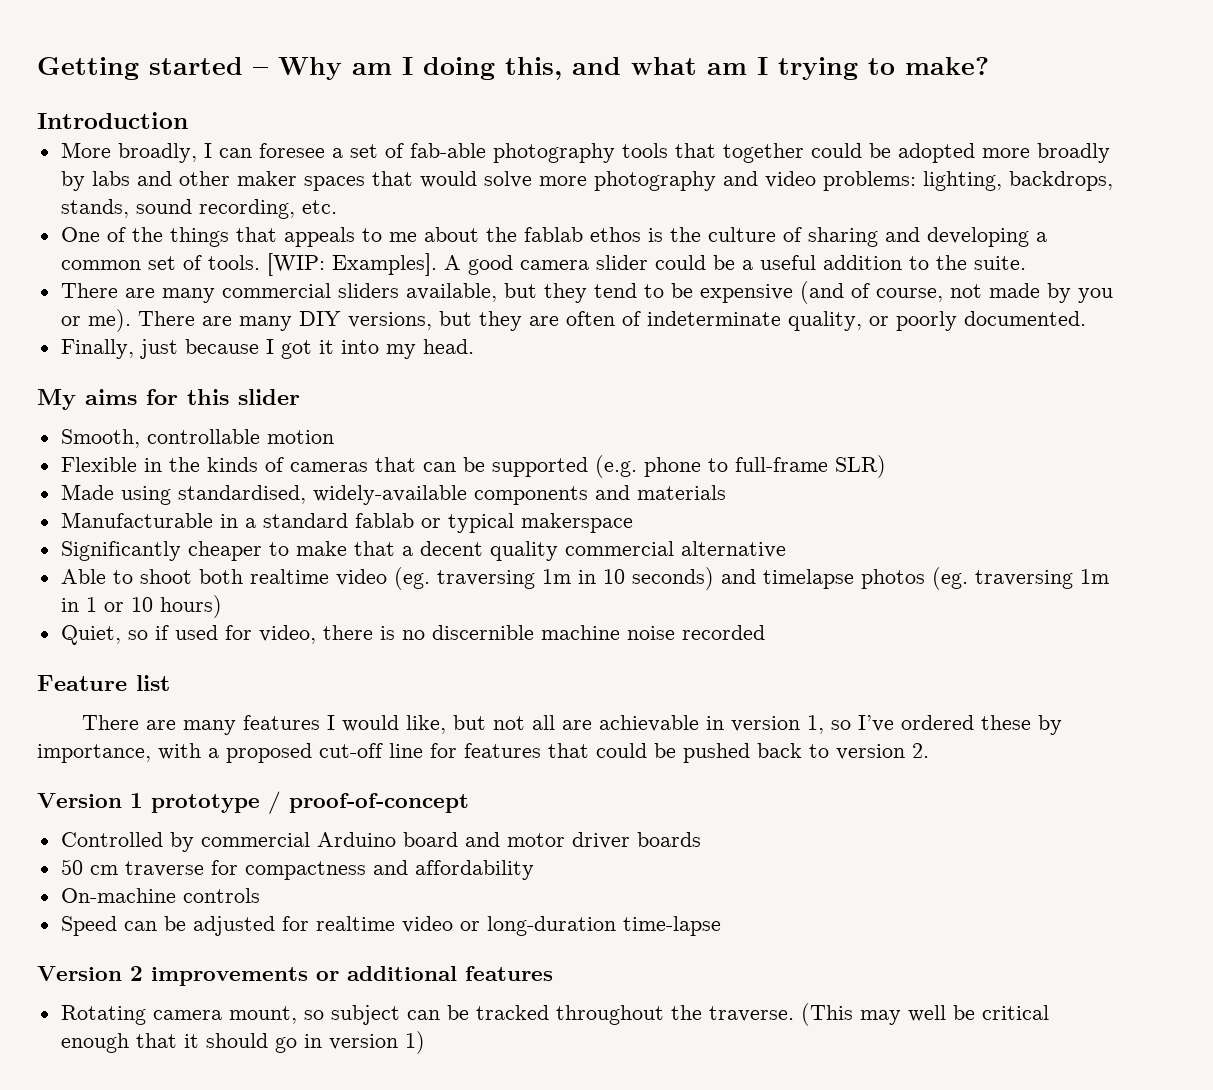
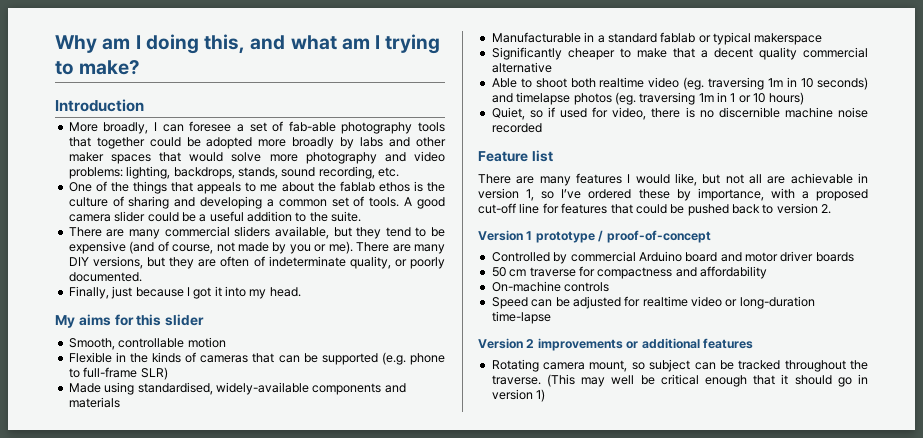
- Getting started – Why am I doing this, and what am I trying to make?
+ Why am I doing this, and what am I trying to make?
- [WIP: Examples].

